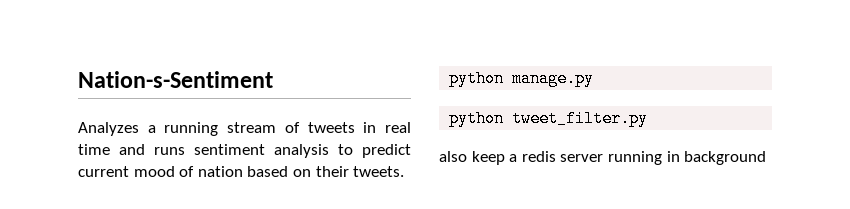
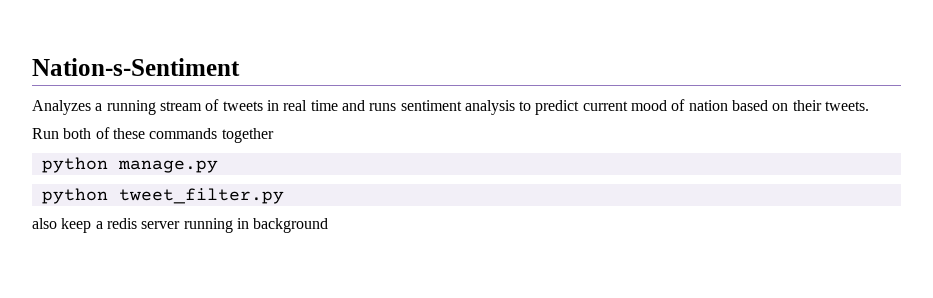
+ Run both of these commands together

